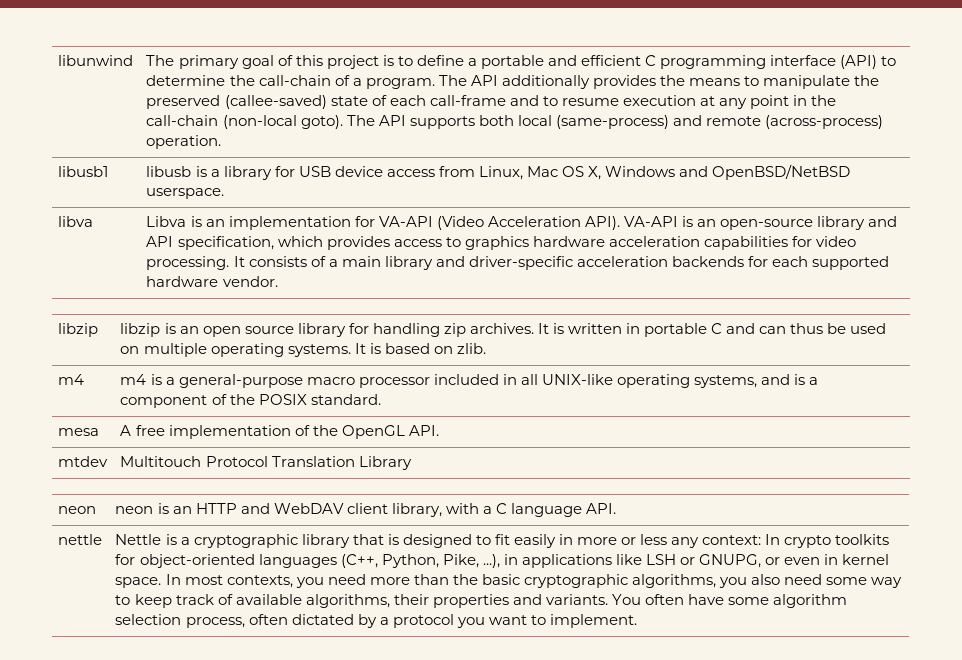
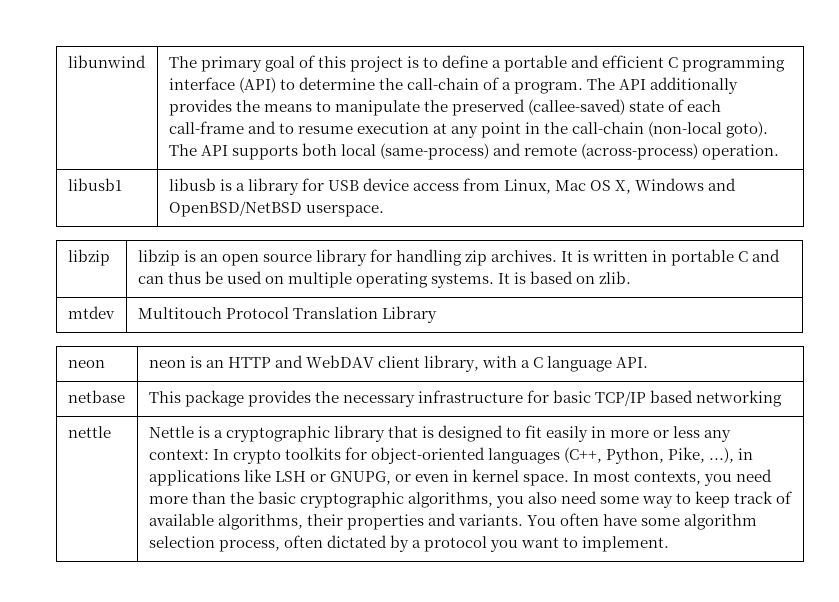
- libva | Libva is an implementation for VA-API (Video Acceleration API). VA-API is an open-source library and API specification, which provides access to graphics hardware acceleration capabilities for video processing. It consists of a main library and driver-specific acceleration backends for each supported hardware vendor.
- m4 | m4 is a general-purpose macro processor included in all UNIX-like operating systems, and is a component of the POSIX standard.
- mesa | A free implementation of the OpenGL API.
+ netbase | This package provides the necessary infrastructure for basic TCP/IP based networking

